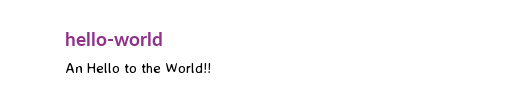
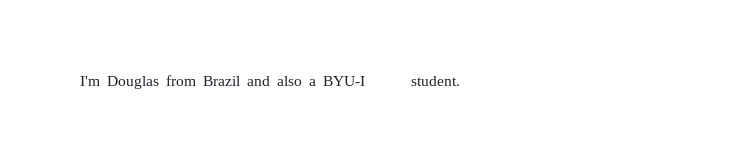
- hello-world
- An Hello to the World!!
+ I'm Douglas from Brazil and also a BYU-I student.

